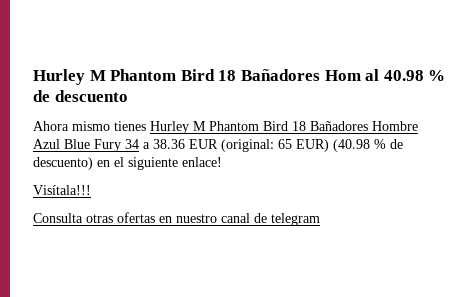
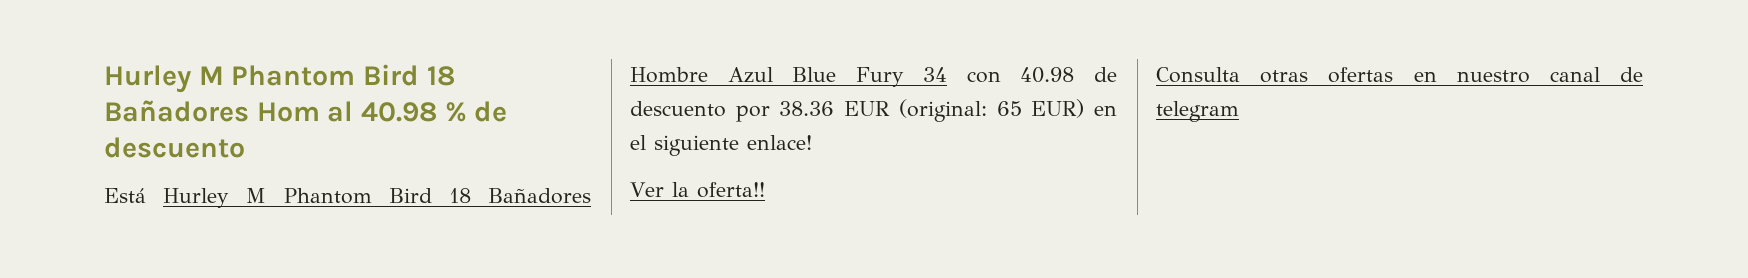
- Ahora mismo tienes Hurley M Phantom Bird 18 Bañadores Hombre Azul Blue Fury 34 a 38.36 EUR (original: 65 EUR) (40.98 % de descuento) en el siguiente enlace!
+ Está Hurley M Phantom Bird 18 Bañadores Hombre Azul Blue Fury 34 con 40.98 de descuento por 38.36 EUR (original: 65 EUR) en el siguiente enlace!
- Visítala!!!
+ Ver la oferta!!

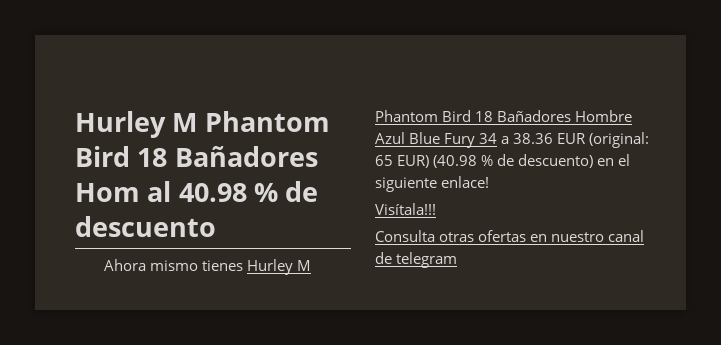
- Está Hurley M Phantom Bird 18 Bañadores Hombre Azul Blue Fury 34 con 40.98 de descuento por 38.36 EUR (original: 65 EUR) en el siguiente enlace!
+ Ahora mismo tienes Hurley M Phantom Bird 18 Bañadores Hombre Azul Blue Fury 34 a 38.36 EUR (original: 65 EUR) (40.98 % de descuento) en el siguiente enlace!
- Ver la oferta!!
+ Visítala!!!

